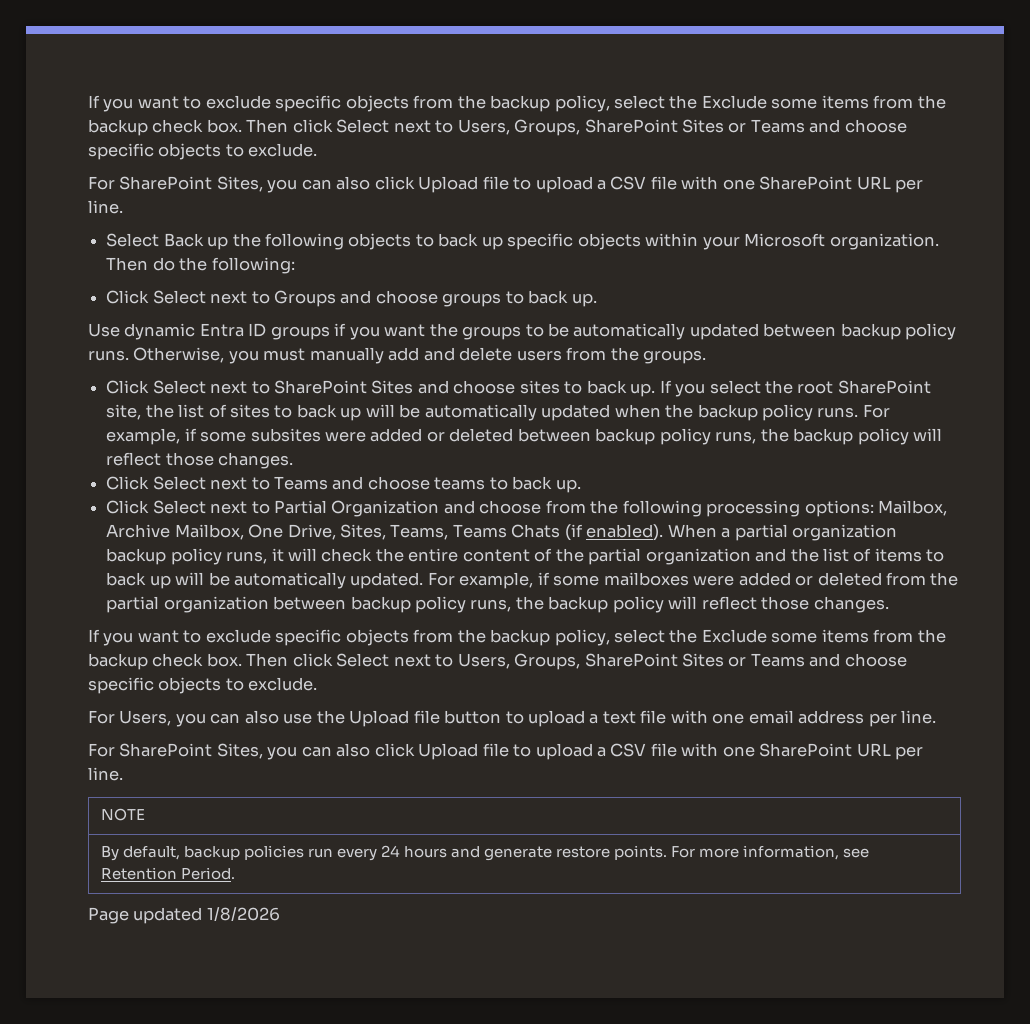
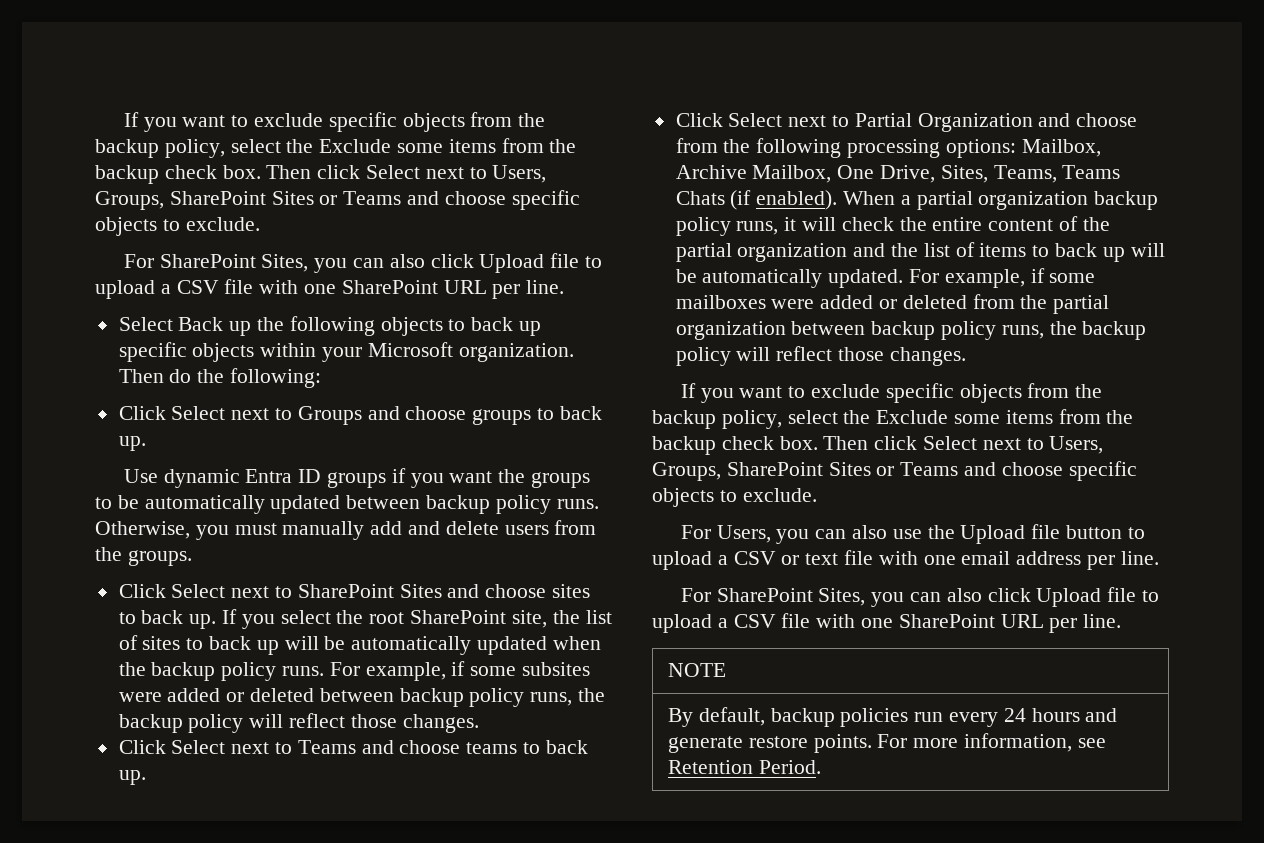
- For Users, you can also use the Upload file button to upload a text file with one email address per line.
+ For Users, you can also use the Upload file button to upload a CSV or text file with one email address per line.
- Page updated 1/8/2026

